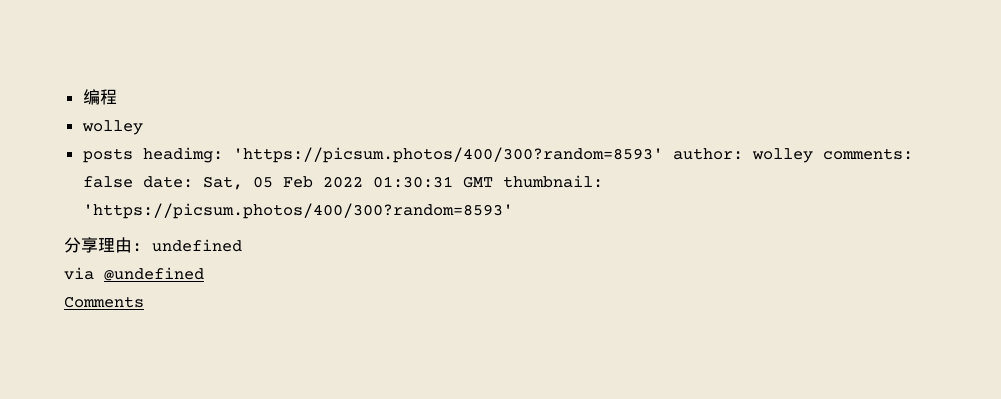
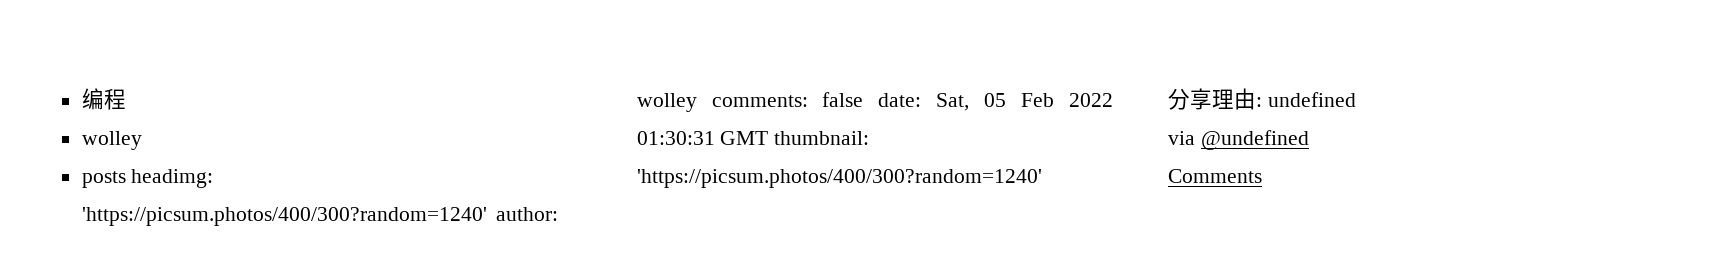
- posts headimg: 'https://picsum.photos/400/300?random=8593' author: wolley comments: false date: Sat, 05 Feb 2022 01:30:31 GMT thumbnail: 'https://picsum.photos/400/300?random=8593'
+ posts headimg: 'https://picsum.photos/400/300?random=1240' author: wolley comments: false date: Sat, 05 Feb 2022 01:30:31 GMT thumbnail: 'https://picsum.photos/400/300?random=1240'

